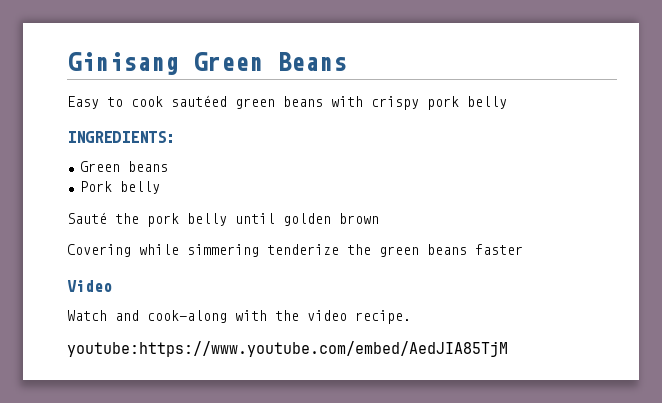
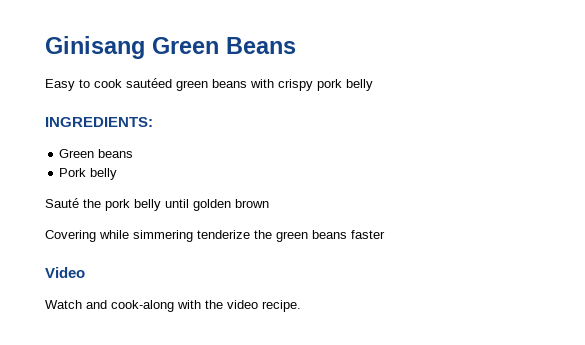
- youtube:https://www.youtube.com/embed/AedJIA85TjM

